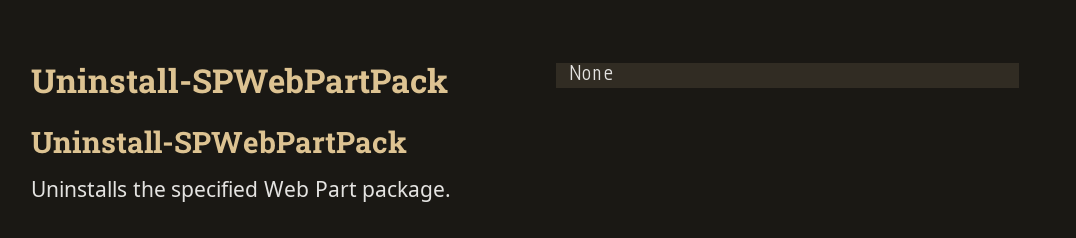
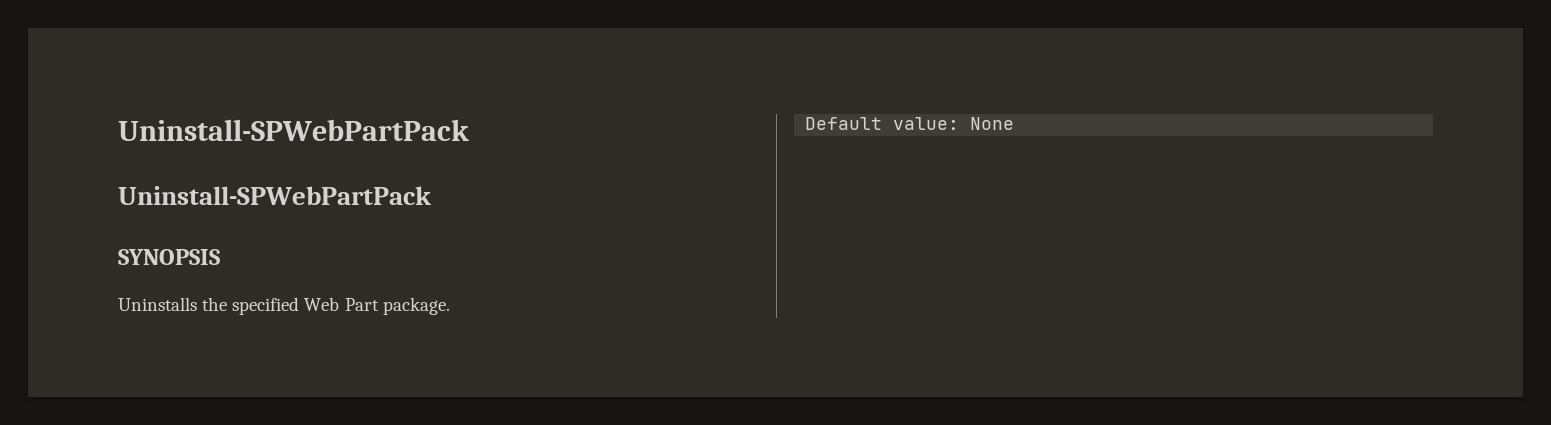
+ SYNOPSIS
- None
+ Default value: None

